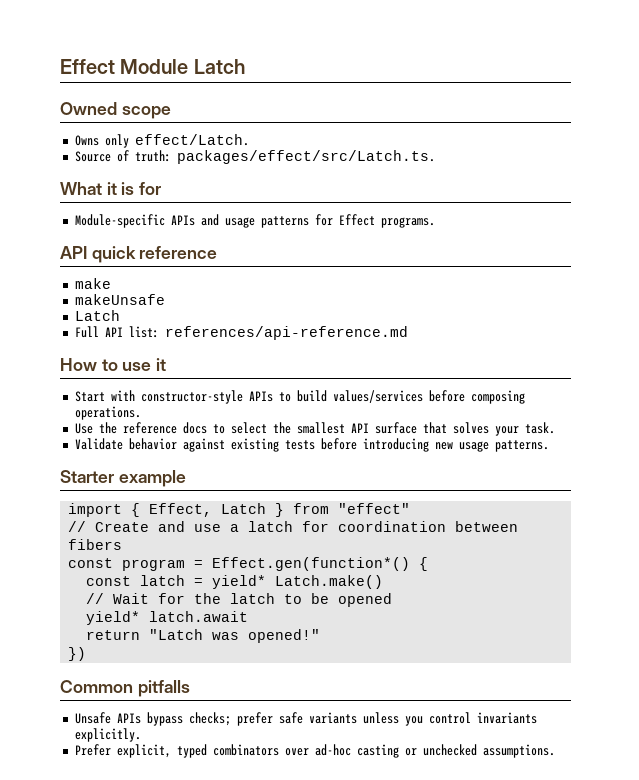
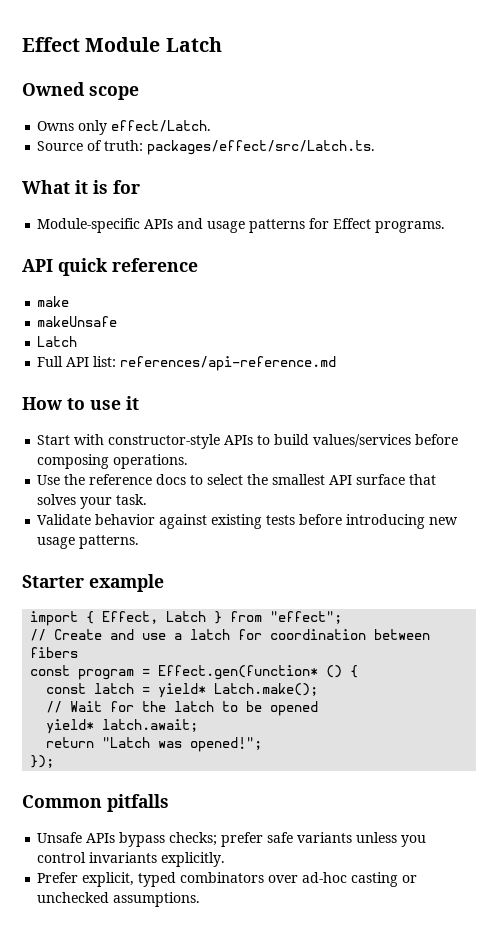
- import { Effect, Latch } from "effect"
+ import { Effect, Latch } from "effect";
- const program = Effect.gen(function*() {
+ const program = Effect.gen(function* () {
- const latch = yield* Latch.make()
+ const latch = yield* Latch.make();
- yield* latch.await
+ yield* latch.await;
- return "Latch was opened!"
- })
+ return "Latch was opened!";
+ });

